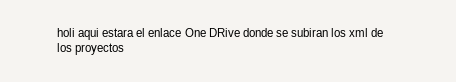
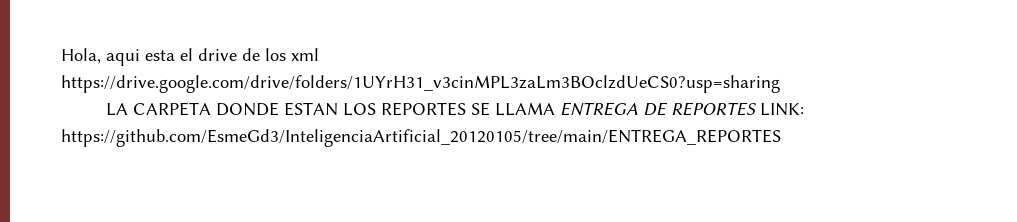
- holi aqui estara el enlace One DRive donde se subiran los xml de los proyectos
+ Hola, aqui esta el drive de los xml https://drive.google.com/drive/folders/1UYrH31_v3cinMPL3zaLm3BOclzdUeCS0?usp=sharing
+ LA CARPETA DONDE ESTAN LOS REPORTES SE LLAMA ENTREGA DE REPORTES LINK: https://github.com/EsmeGd3/InteligenciaArtificial_20120105/tree/main/ENTREGA_REPORTES

